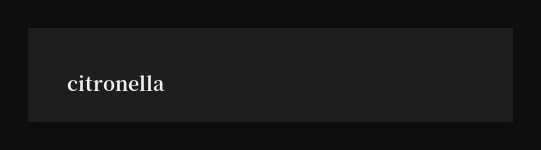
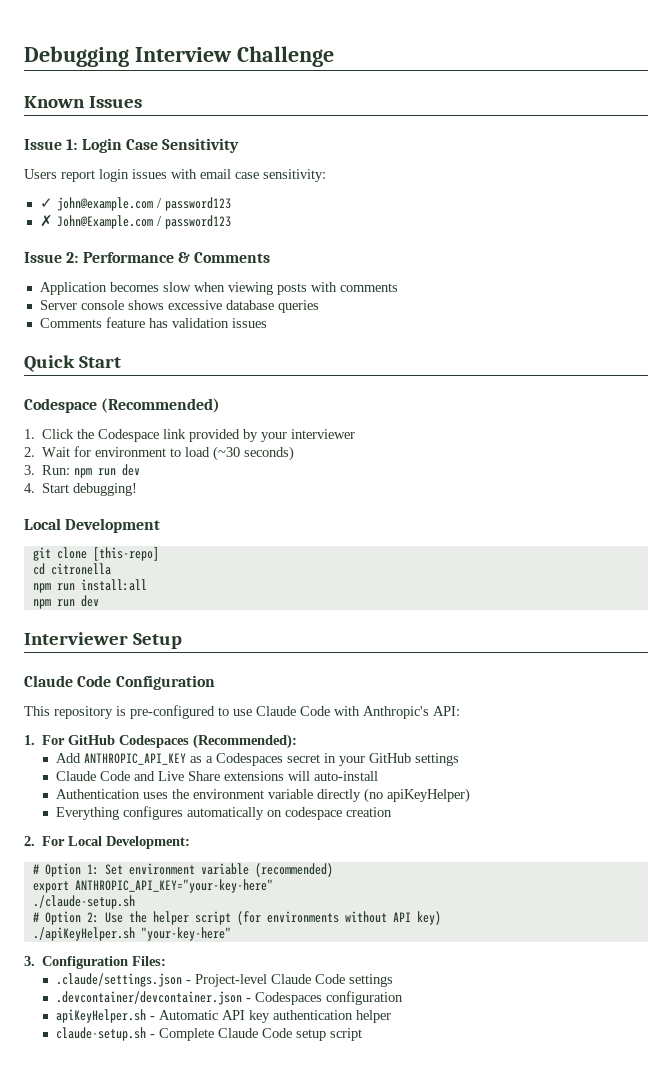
- citronella
+ Debugging Interview Challenge
+ Known Issues
+ Issue 1: Login Case Sensitivity
+ Users report login issues with email case sensitivity:
+ ✓ john@example.com / password123
+ ✗ John@Example.com / password123
+ Issue 2: Performance & Comments
+ Application becomes slow when viewing posts with comments
+ Server console shows excessive database queries
+ Comments feature has validation issues
+ Quick Start
+ Codespace (Recommended)
+ 1. Click the Codespace link provided by your interviewer
+ 2. Wait for environment to load (~30 seconds)
+ 3. Run: npm run dev
+ 4. Start debugging!
+ Local Development
+ git clone [this-repo]
+ cd citronella
+ npm run install:all
+ npm run dev
+ Interviewer Setup
+ Claude Code Configuration
+ This repository is pre-configured to use Claude Code with Anthropic's API:
+ 1. For GitHub Codespaces (Recommended):
+ Add ANTHROPIC_API_KEY as a Codespaces secret in your GitHub settings
+ Claude Code and Live Share extensions will auto-install
+ Authentication uses the environment variable directly (no apiKeyHelper)
+ Everything configures automatically on codespace creation
+ 2. For Local Development:
+ # Option 1: Set environment variable (recommended)
+ export ANTHROPIC_API_KEY="your-key-here"
+ ./claude-setup.sh
+ # Option 2: Use the helper script (for environments without API key)
+ ./apiKeyHelper.sh "your-key-here"
+ 3. Configuration Files:
+ .claude/settings.json - Project-level Claude Code settings
+ .devcontainer/devcontainer.json - Codespaces configuration
+ apiKeyHelper.sh - Automatic API key authentication helper
+ claude-setup.sh - Complete Claude Code setup script

